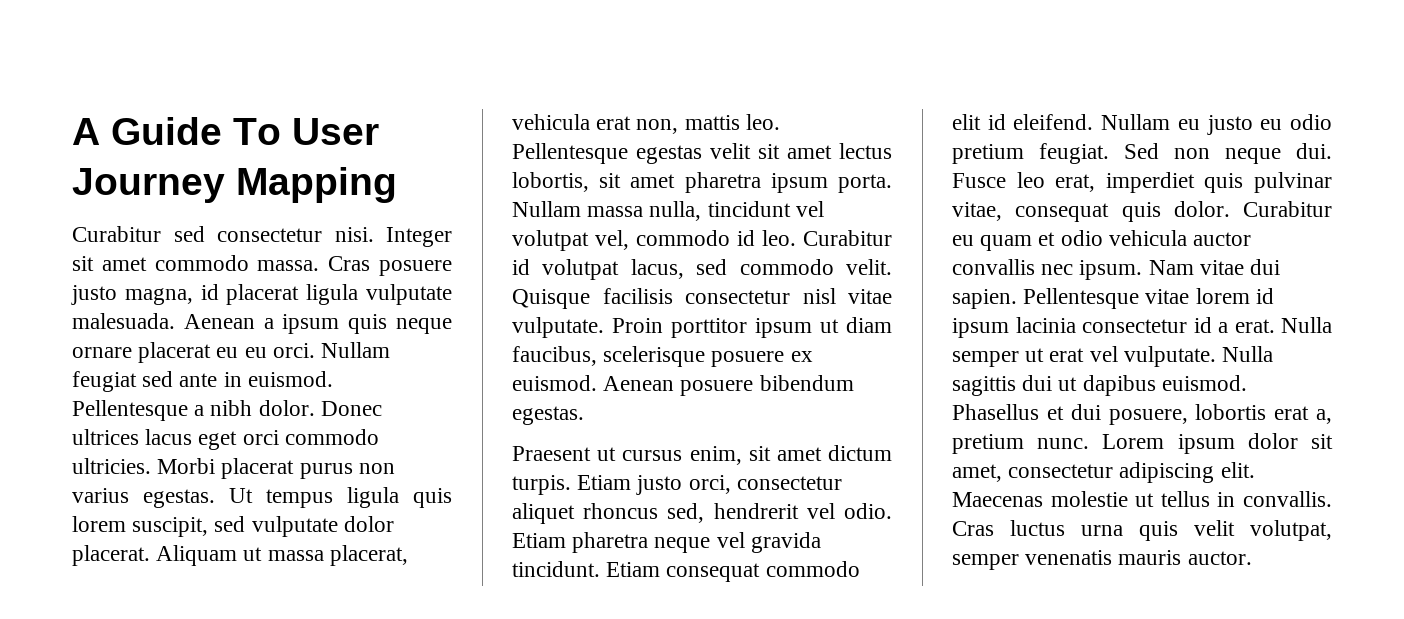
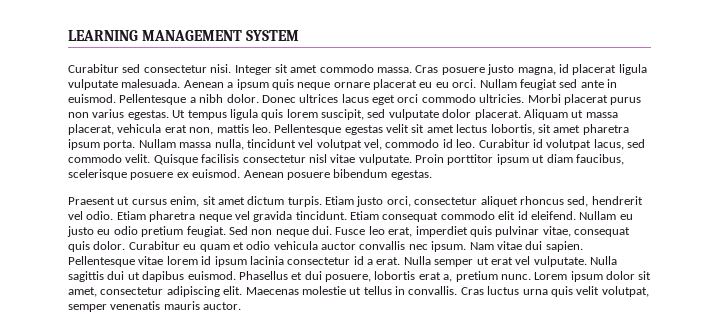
- A Guide To User Journey Mapping
+ LEARNING MANAGEMENT SYSTEM

